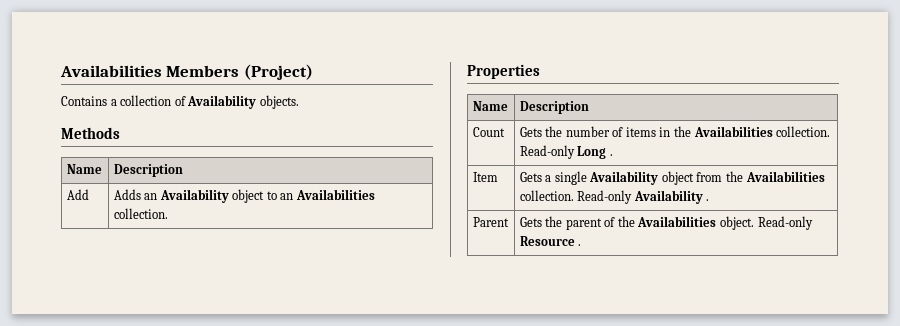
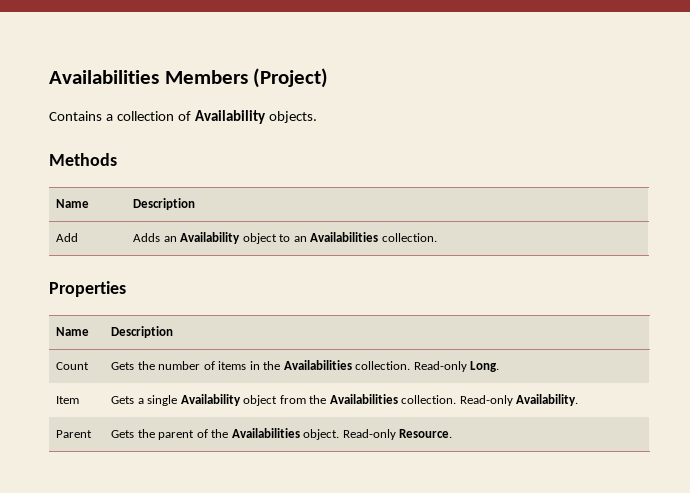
- Count | Gets the number of items in the Availabilities collection. Read-only Long .
+ Count | Gets the number of items in the Availabilities collection. Read-only Long.
- Item | Gets a single Availability object from the Availabilities collection. Read-only Availability .
+ Item | Gets a single Availability object from the Availabilities collection. Read-only Availability.
- Parent | Gets the parent of the Availabilities object. Read-only Resource .
+ Parent | Gets the parent of the Availabilities object. Read-only Resource.

